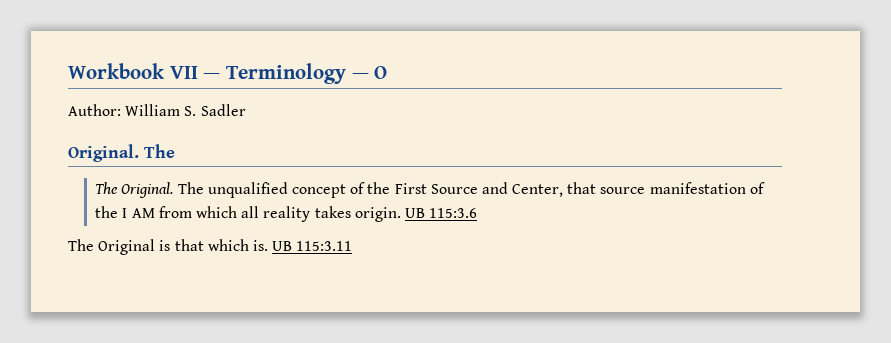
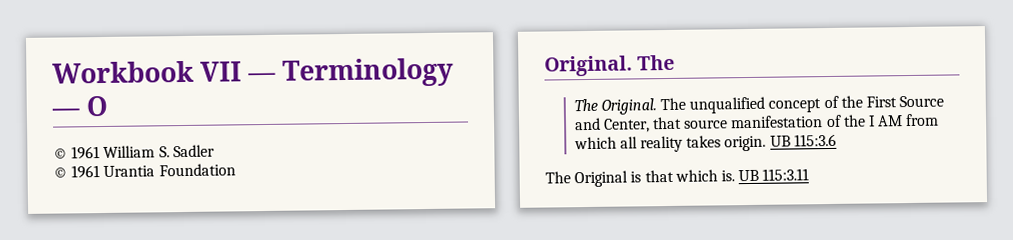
- Author: William S. Sadler
+ © 1961 William S. Sadler
+ © 1961 Urantia Foundation

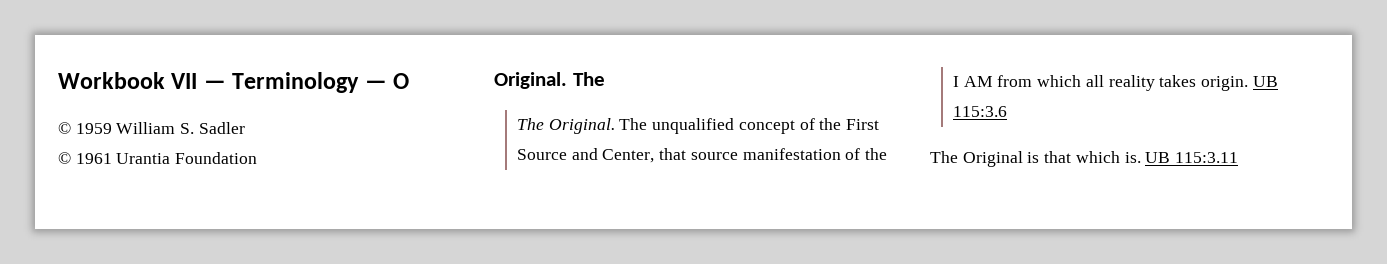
- © 1961 William S. Sadler
+ © 1959 William S. Sadler

